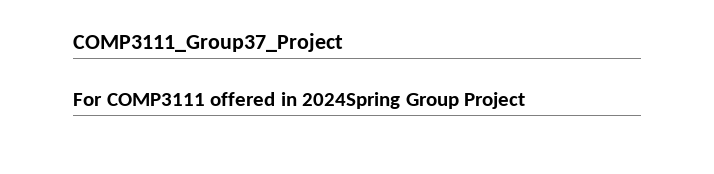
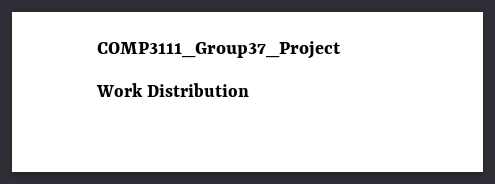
- For COMP3111 offered in 2024Spring Group Project
+ Work Distribution

